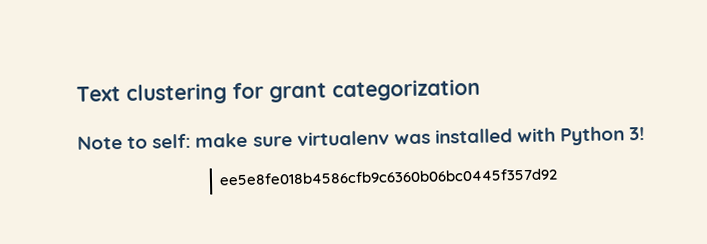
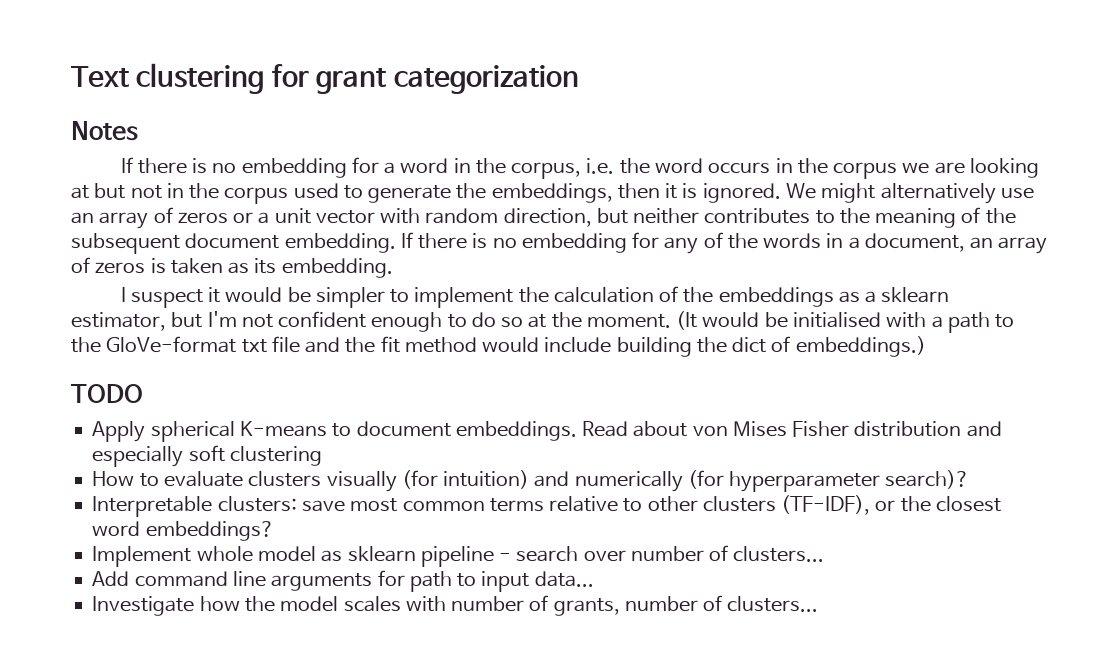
- Note to self: make sure virtualenv was installed with Python 3!
- ee5e8fe018b4586cfb9c6360b06bc0445f357d92
+ Notes
+ If there is no embedding for a word in the corpus, i.e. the word occurs in the corpus we are looking at but not in the corpus used to generate the embeddings, then it is ignored. We might alternatively use an array of zeros or a unit vector with random direction, but neither contributes to the meaning of the subsequent document embedding. If there is no embedding for any of the words in a document, an array of zeros is taken as its embedding.
+ I suspect it would be simpler to implement the calculation of the embeddings as a sklearn estimator, but I'm not confident enough to do so at the moment. (It would be initialised with a path to the GloVe-format txt file and the fit method would include building the dict of embeddings.)
+ TODO
+ Apply spherical K-means to document embeddings. Read about von Mises Fisher distribution and especially soft clustering
+ How to evaluate clusters visually (for intuition) and numerically (for hyperparameter search)?
+ Interpretable clusters: save most common terms relative to other clusters (TF-IDF), or the closest word embeddings?
+ Implement whole model as sklearn pipeline - search over number of clusters...
+ Add command line arguments for path to input data...
+ Investigate how the model scales with number of grants, number of clusters...

